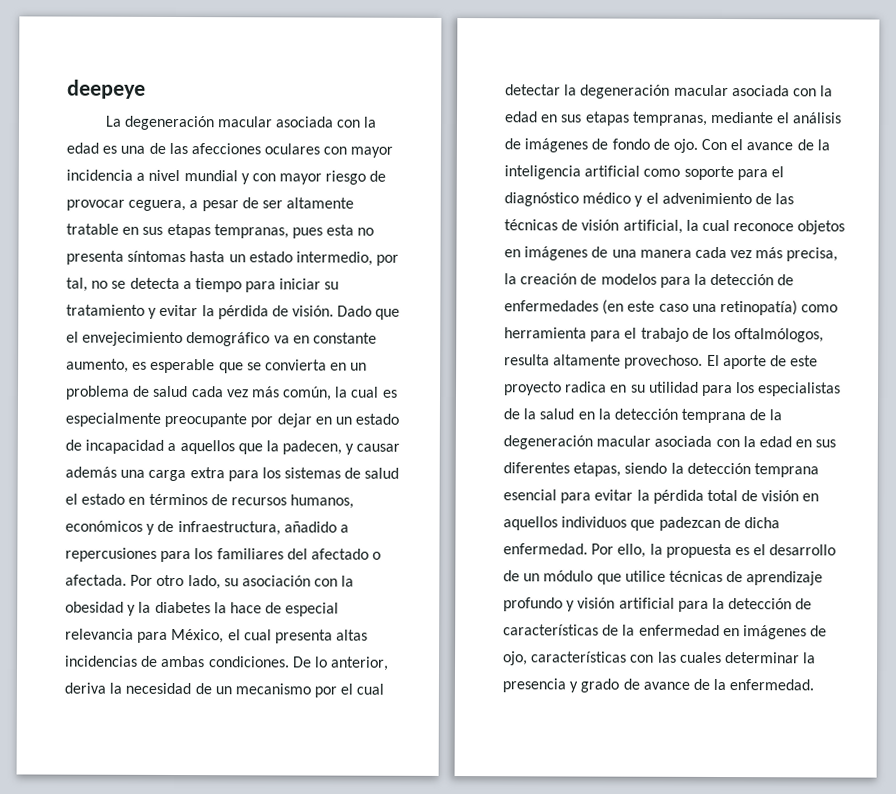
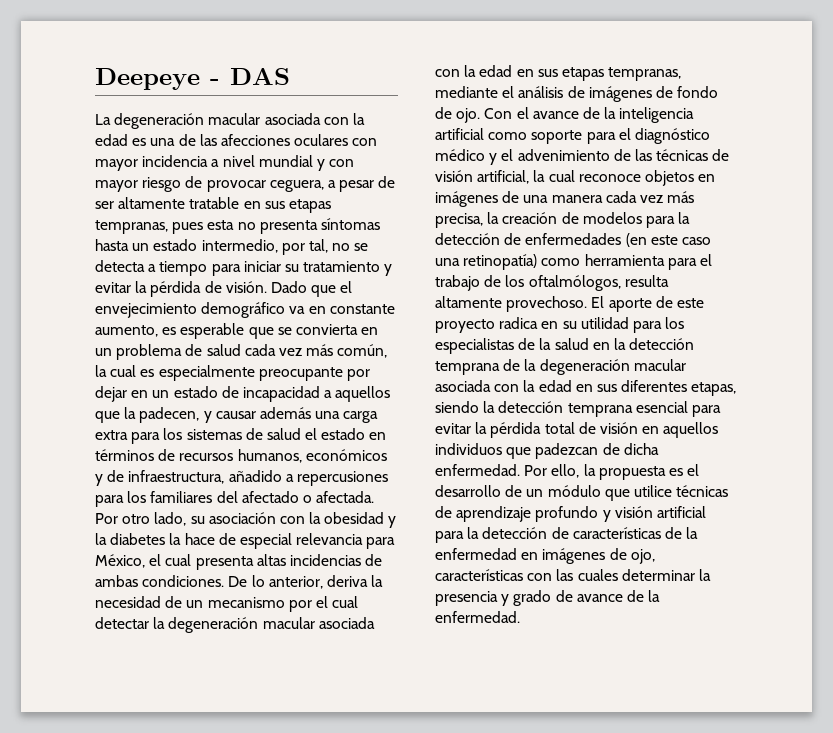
- deepeye
+ Deepeye - DAS

